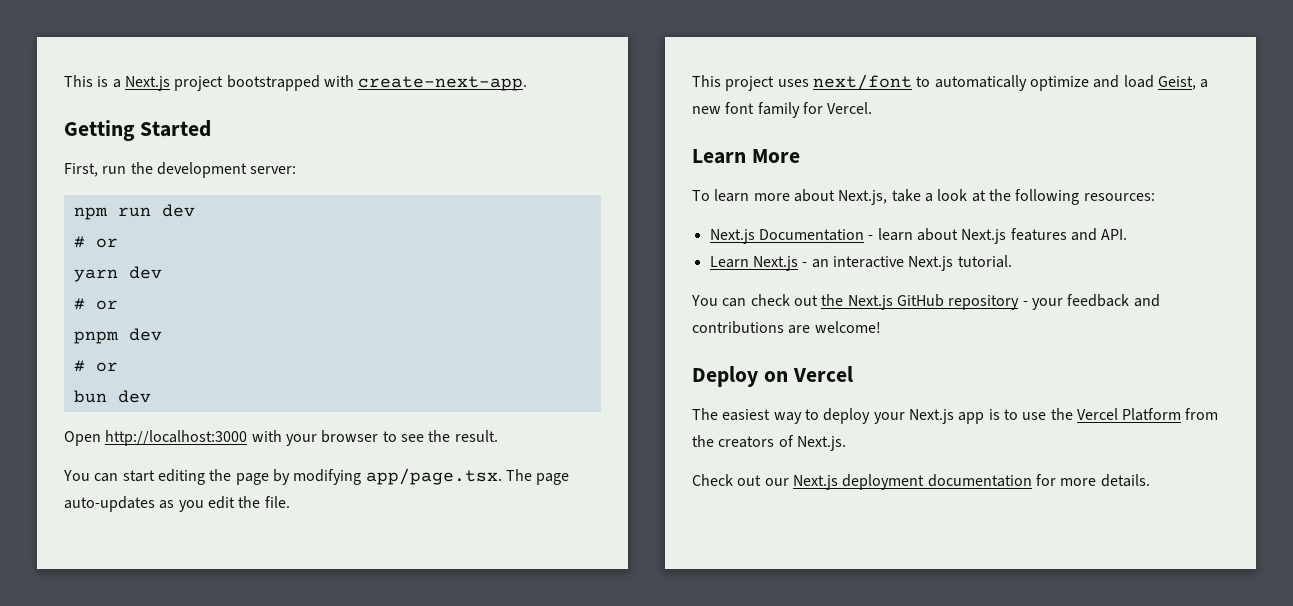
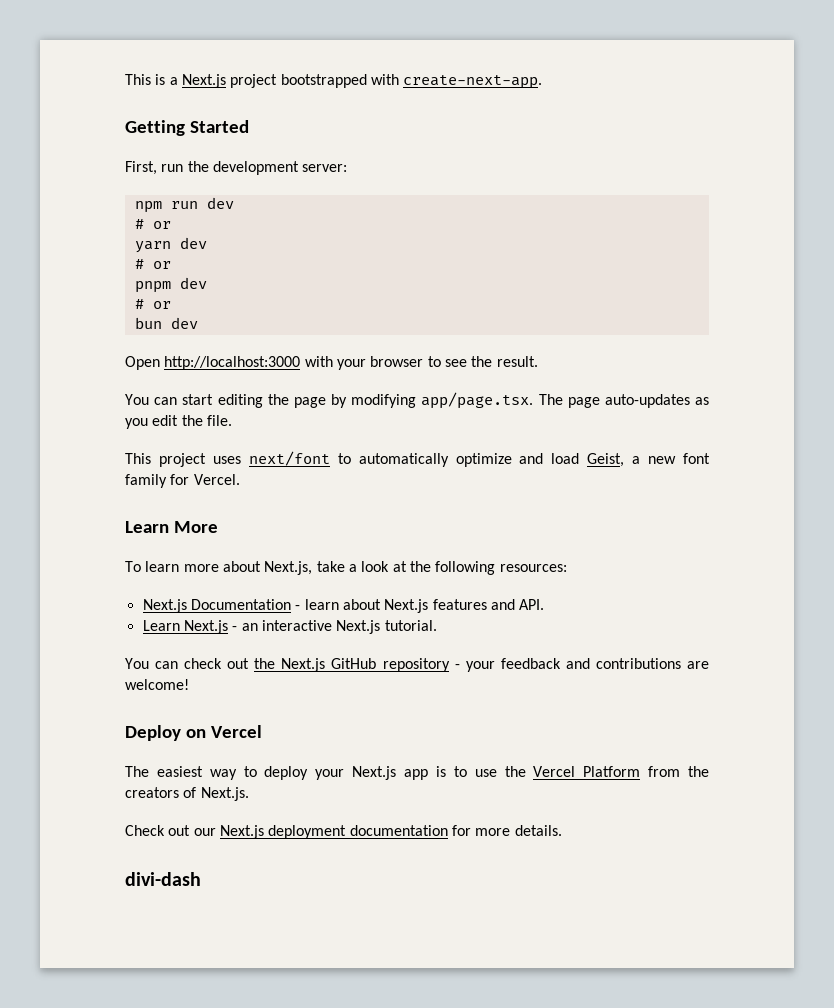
+ divi-dash

